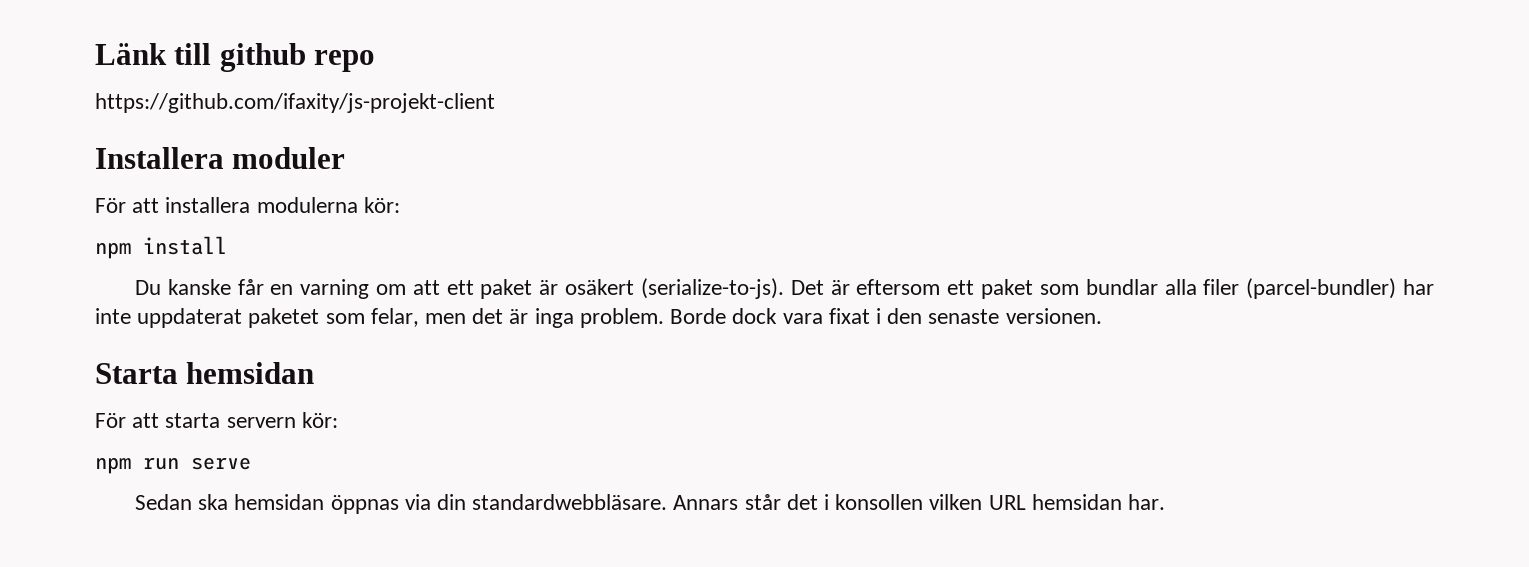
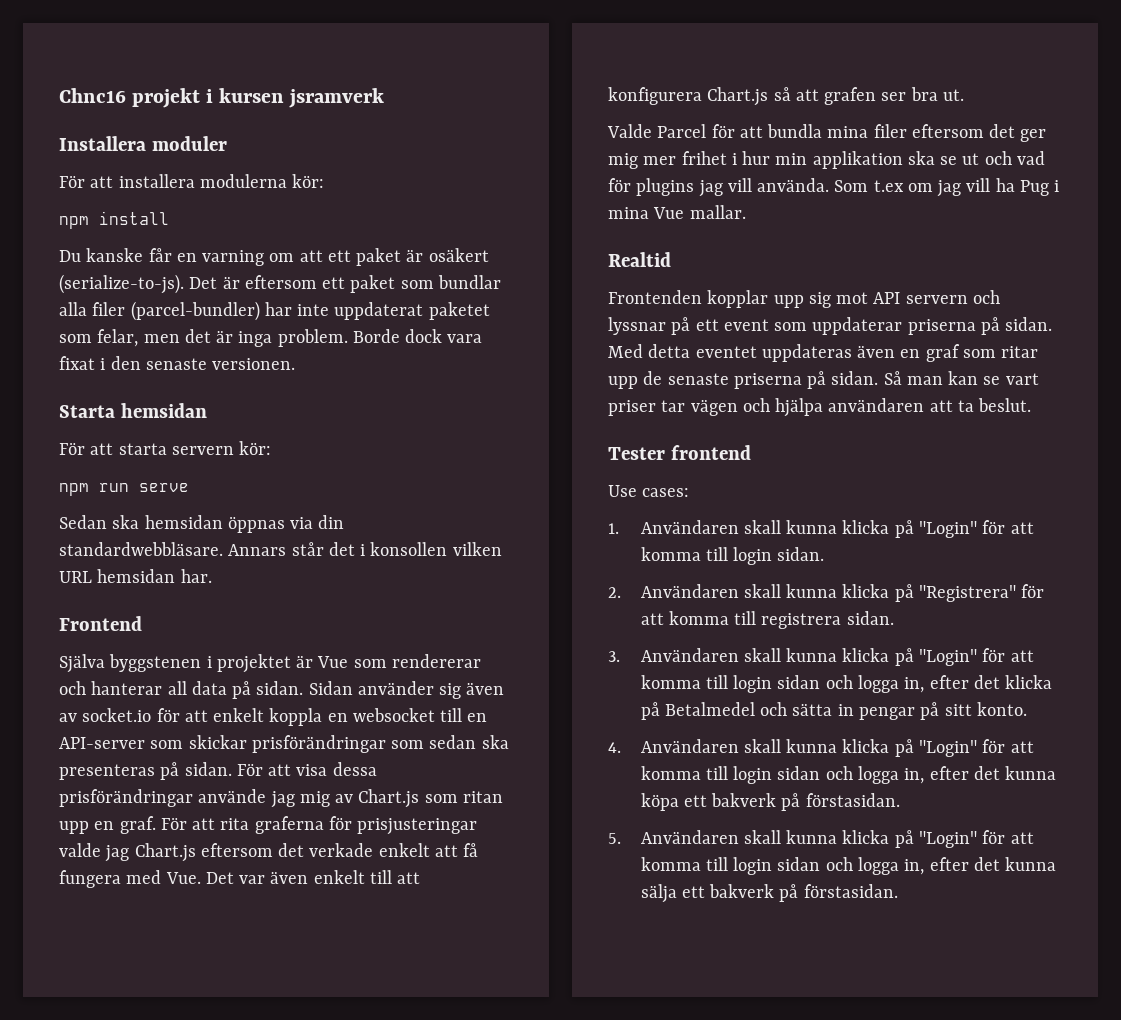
- Länk till github repo
- https://github.com/ifaxity/js-projekt-client
+ Chnc16 projekt i kursen jsramverk
+ Frontend
+ Själva byggstenen i projektet är Vue som rendererar och hanterar all data på sidan. Sidan använder sig även av socket.io för att enkelt koppla en websocket till en API-server som skickar prisförändringar som sedan ska presenteras på sidan. För att visa dessa prisförändringar använde jag mig av Chart.js som ritan upp en graf. För att rita graferna för prisjusteringar valde jag Chart.js eftersom det verkade enkelt att få fungera med Vue. Det var även enkelt till att konfigurera Chart.js så att grafen ser bra ut.
+ Valde Parcel för att bundla mina filer eftersom det ger mig mer frihet i hur min applikation ska se ut och vad för plugins jag vill använda. Som t.ex om jag vill ha Pug i mina Vue mallar.
+ Realtid
+ Frontenden kopplar upp sig mot API servern och lyssnar på ett event som uppdaterar priserna på sidan. Med detta eventet uppdateras även en graf som ritar upp de senaste priserna på sidan. Så man kan se vart priser tar vägen och hjälpa användaren att ta beslut.
+ Tester frontend
+ Use cases:
+ 1. Användaren skall kunna klicka på "Login" för att komma till login sidan.
+ 2. Användaren skall kunna klicka på "Registrera" för att komma till registrera sidan.
+ 3. Användaren skall kunna klicka på "Login" för att komma till login sidan och logga in, efter det klicka på Betalmedel och sätta in pengar på sitt konto.
+ 4. Användaren skall kunna klicka på "Login" för att komma till login sidan och logga in, efter det kunna köpa ett bakverk på förstasidan.
+ 5. Användaren skall kunna klicka på "Login" för att komma till login sidan och logga in, efter det kunna sälja ett bakverk på förstasidan.

